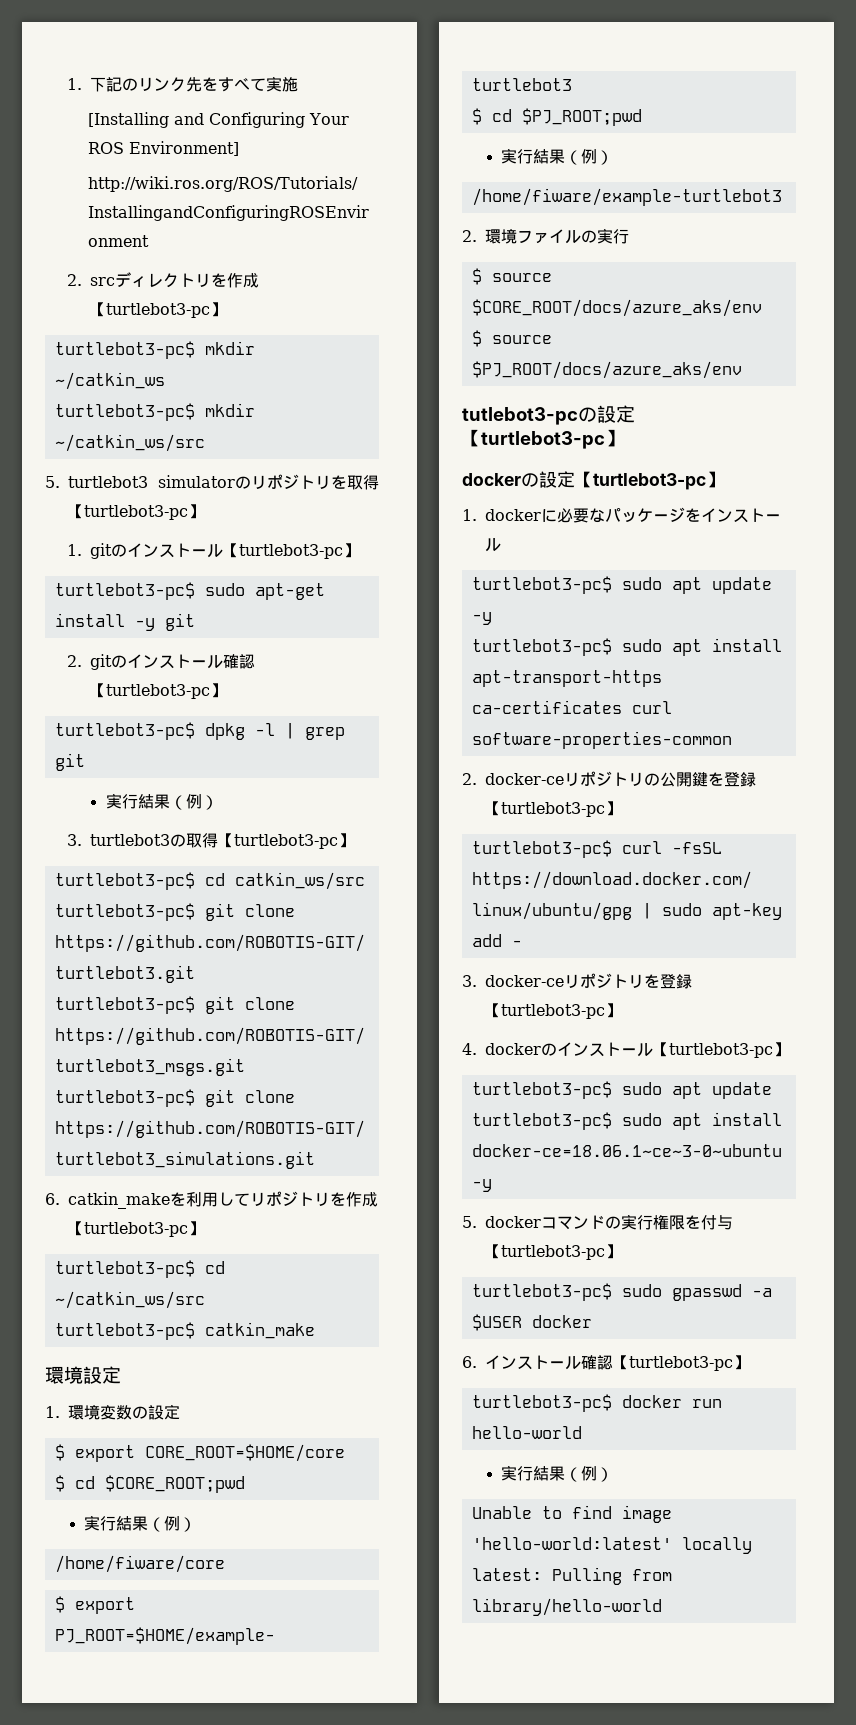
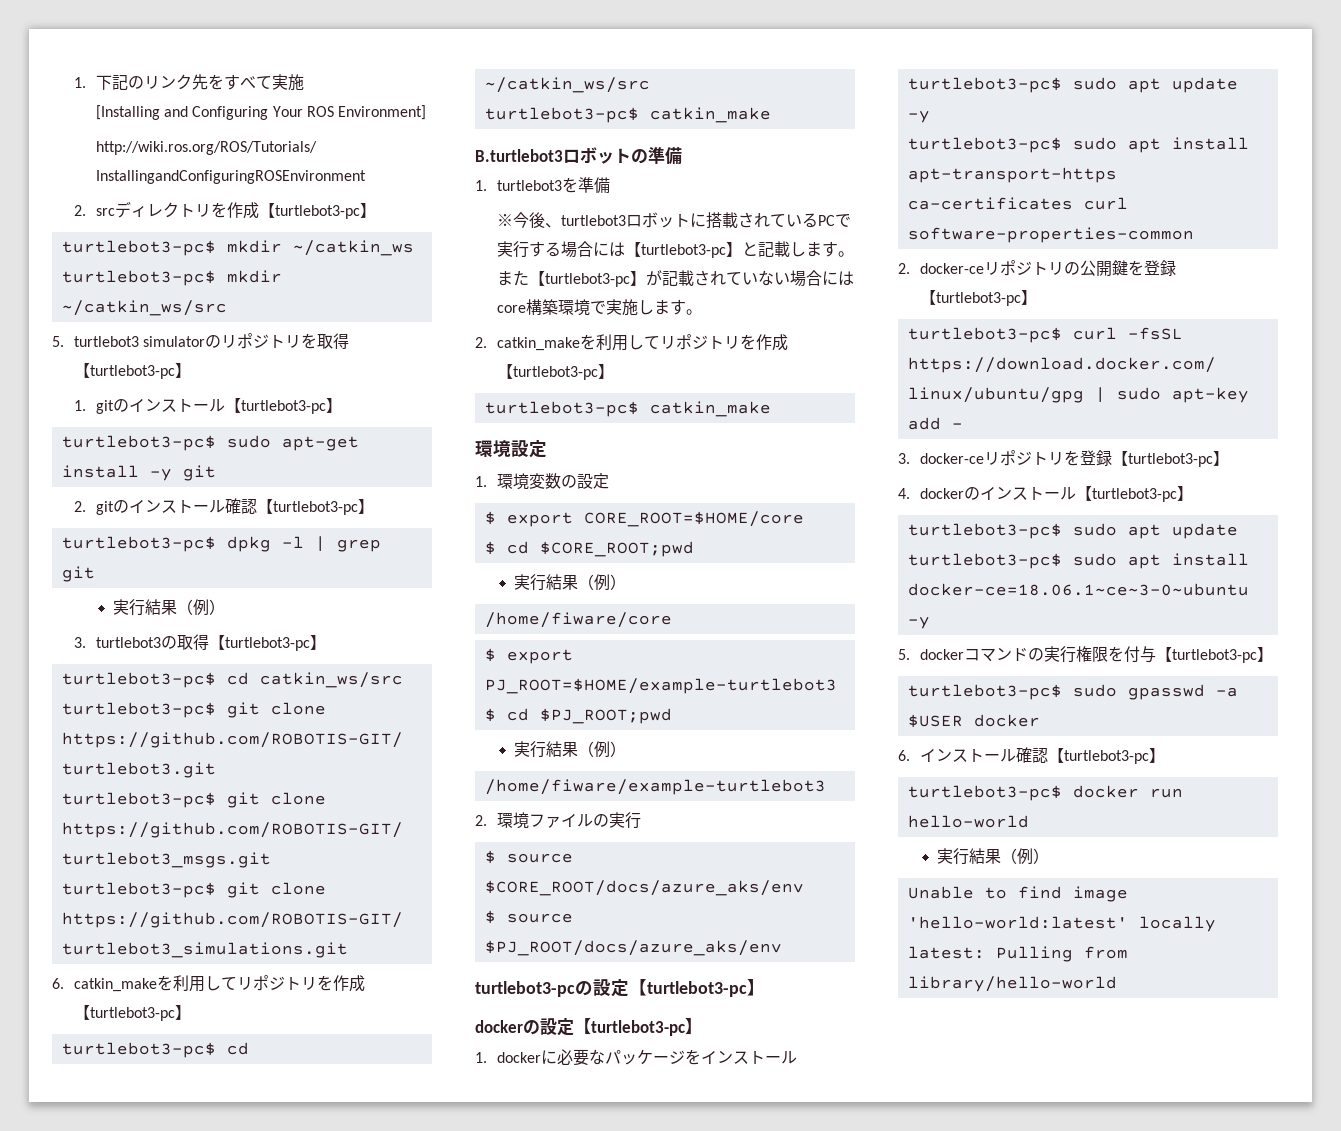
+ B.turtlebot3ロボットの準備
+ 1. turtlebot3を準備
+ ※今後、turtlebot3ロボットに搭載されているPCで実行する場合には【turtlebot3-pc】と記載します。また【turtlebot3-pc】が記載されていない場合にはcore構築環境で実施します。
+ 2. catkin_makeを利用してリポジトリを作成【turtlebot3-pc】
+ turtlebot3-pc$ catkin_make
- tutlebot3-pcの設定【turtlebot3-pc】
+ turtlebot3-pcの設定【turtlebot3-pc】

